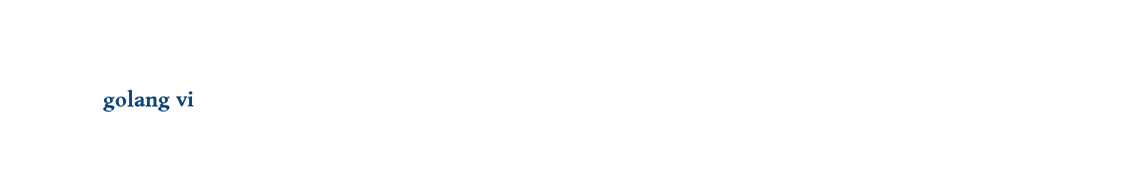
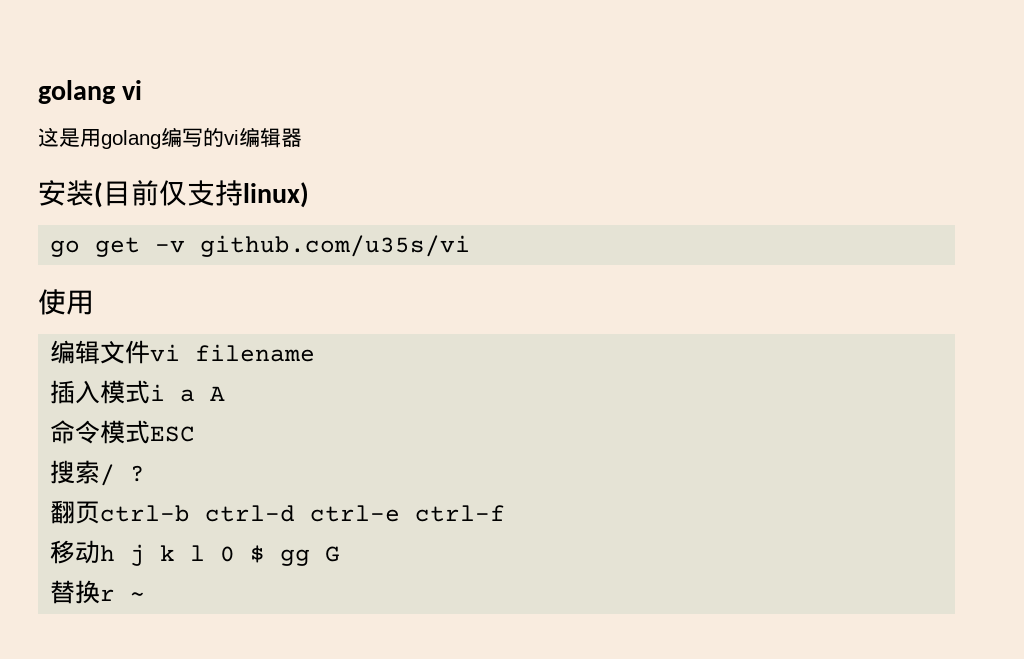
+ 这是用golang编写的vi编辑器
+ 安装(目前仅支持linux)
+ go get -v github.com/u35s/vi
+ 使用
+ 编辑文件vi filename
+ 插入模式i a A
+ 命令模式ESC
+ 搜索/ ?
+ 翻页ctrl-b ctrl-d ctrl-e ctrl-f
+ 移动h j k l 0 $ gg G
+ 替换r ~

